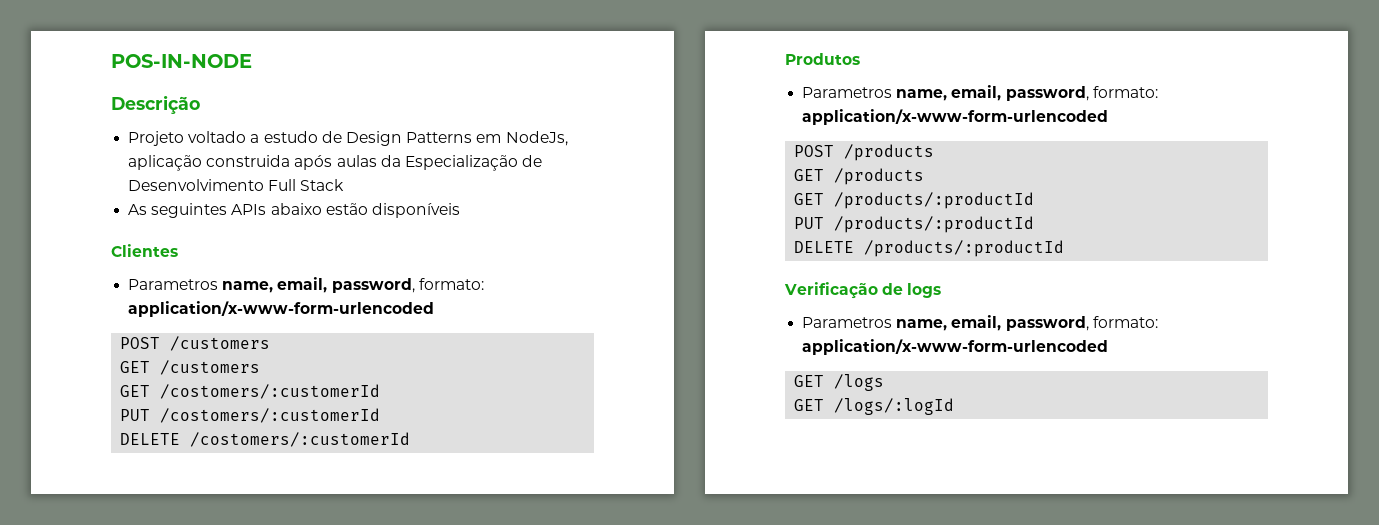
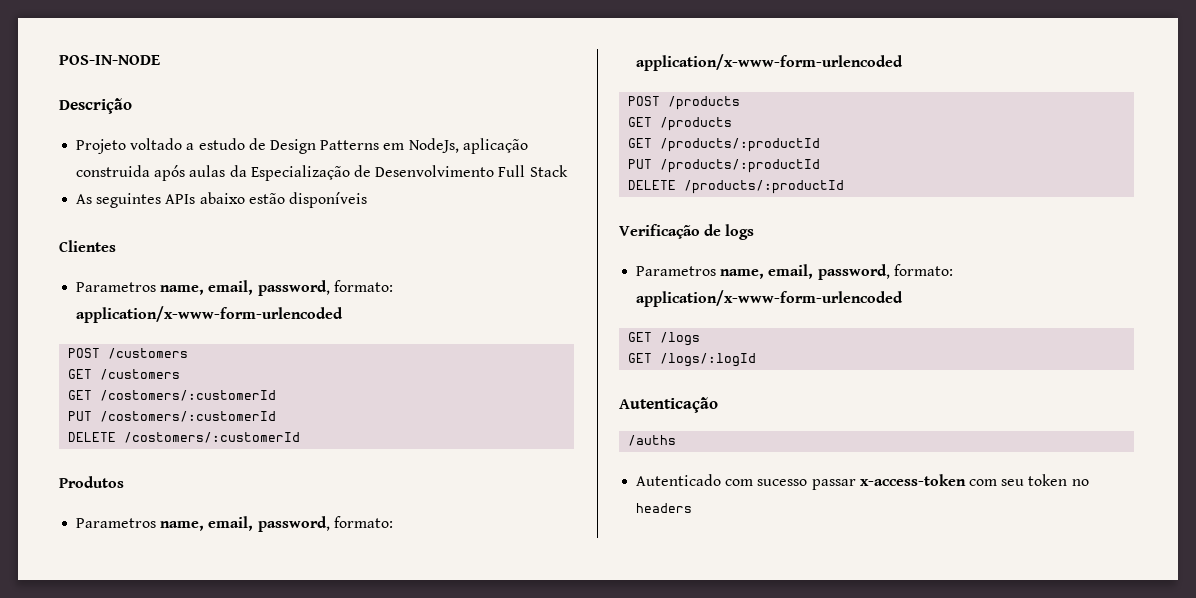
+ Autenticação
+ /auths
+ Autenticado com sucesso passar x-access-token com seu token no headers

